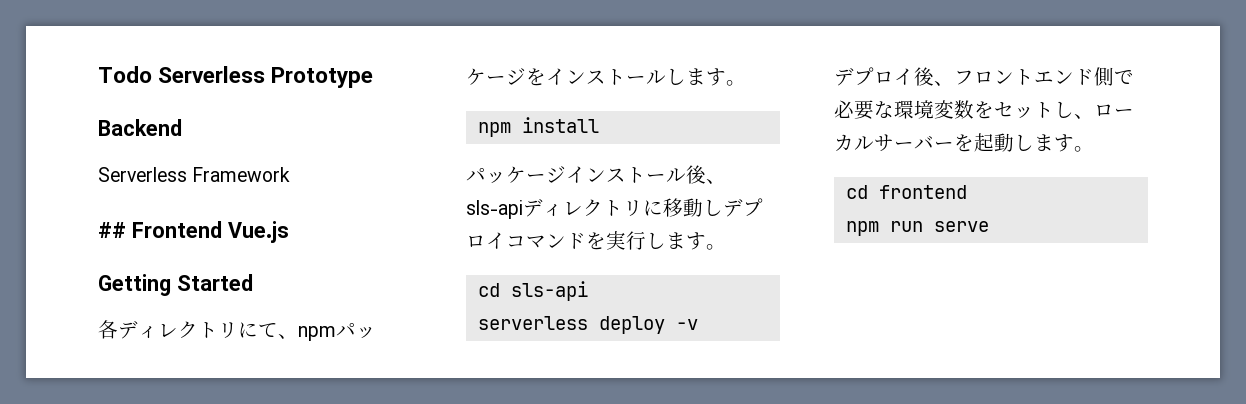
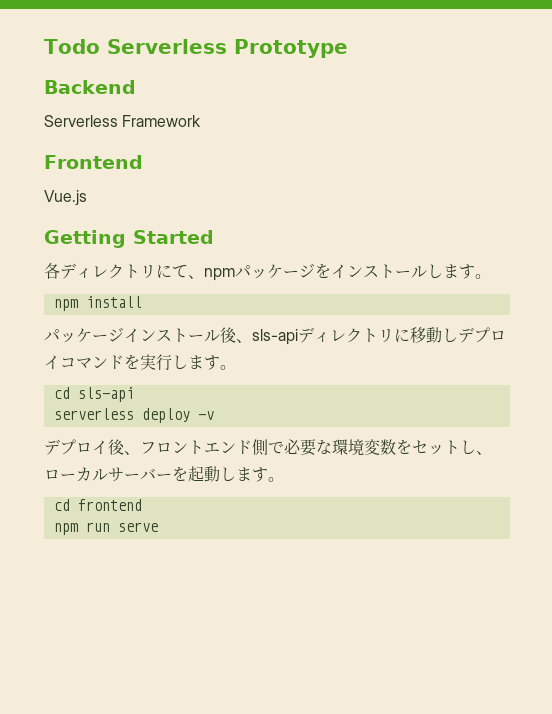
- ## Frontend Vue.js
+ Frontend
+ Vue.js

